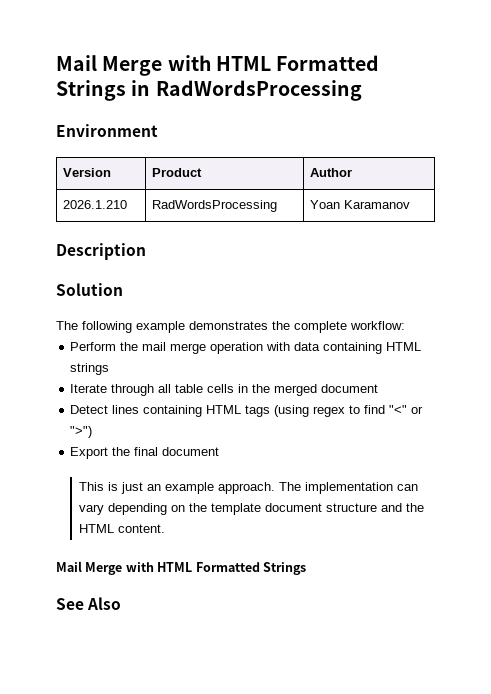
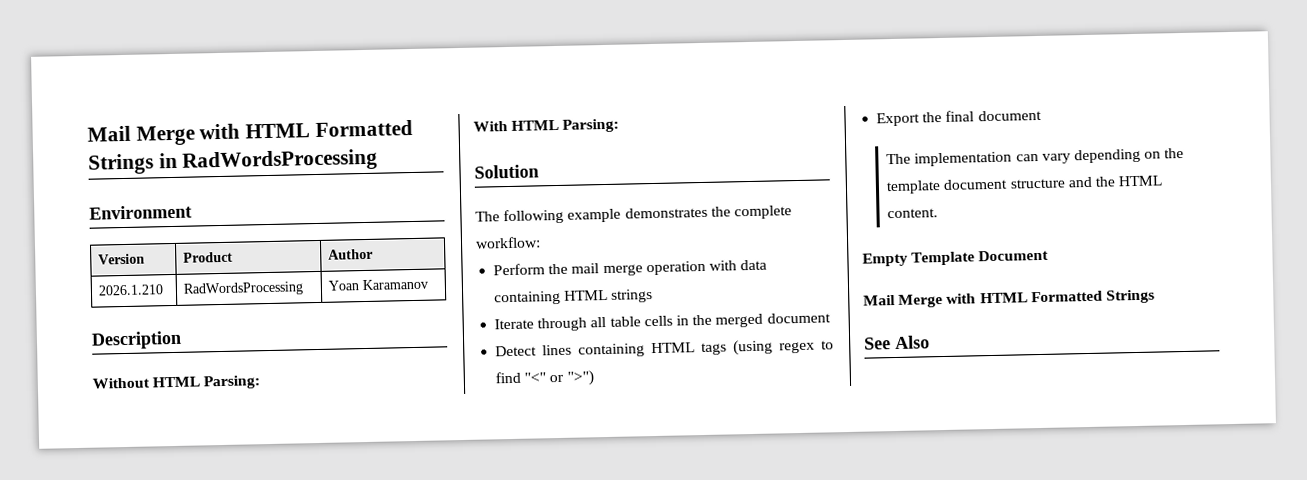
+ Without HTML Parsing:
+ With HTML Parsing:
- This is just an example approach.
+ Empty Template Document

